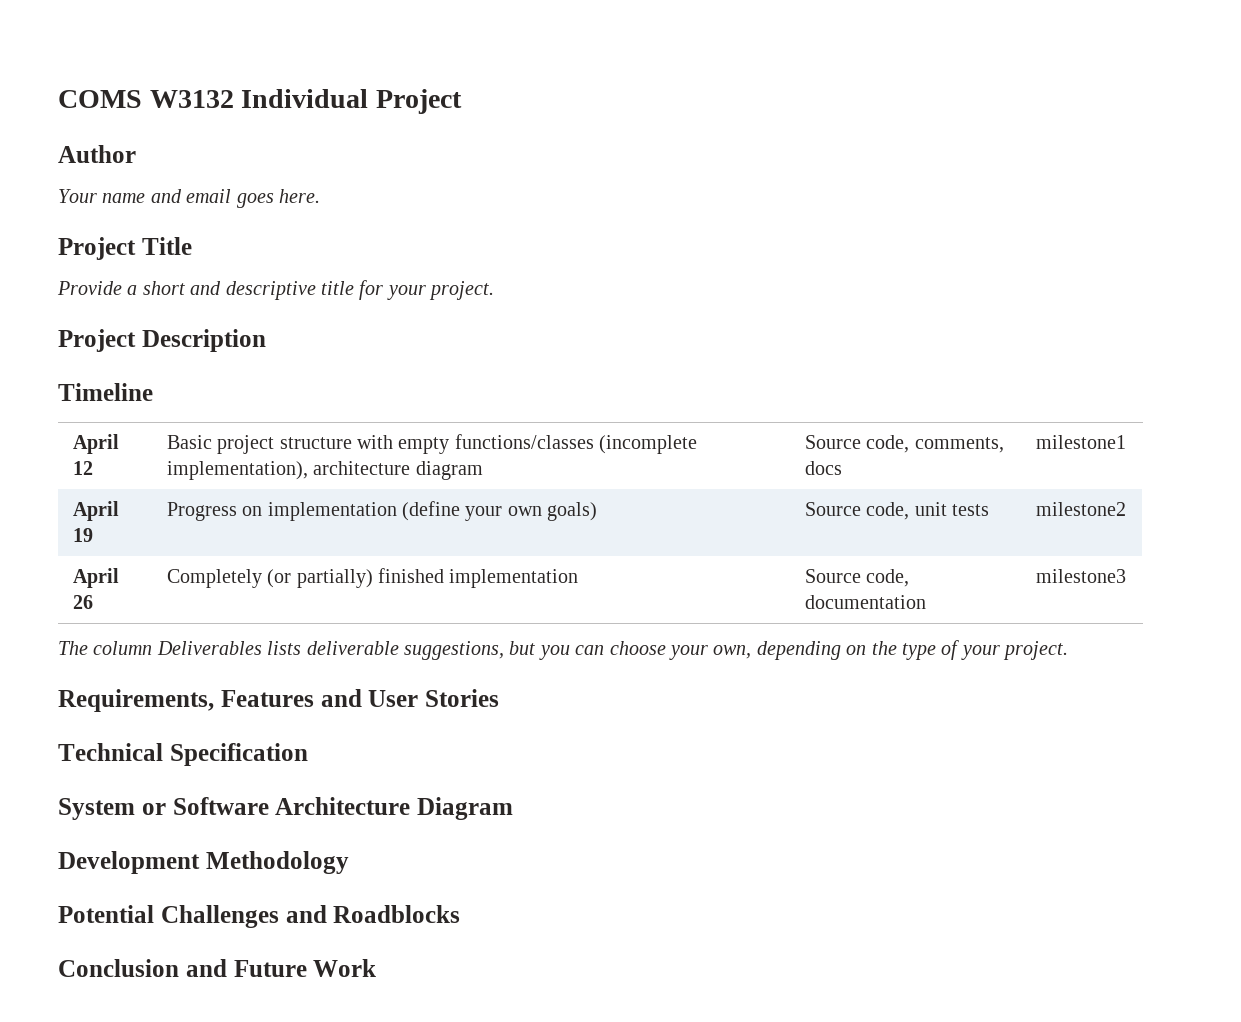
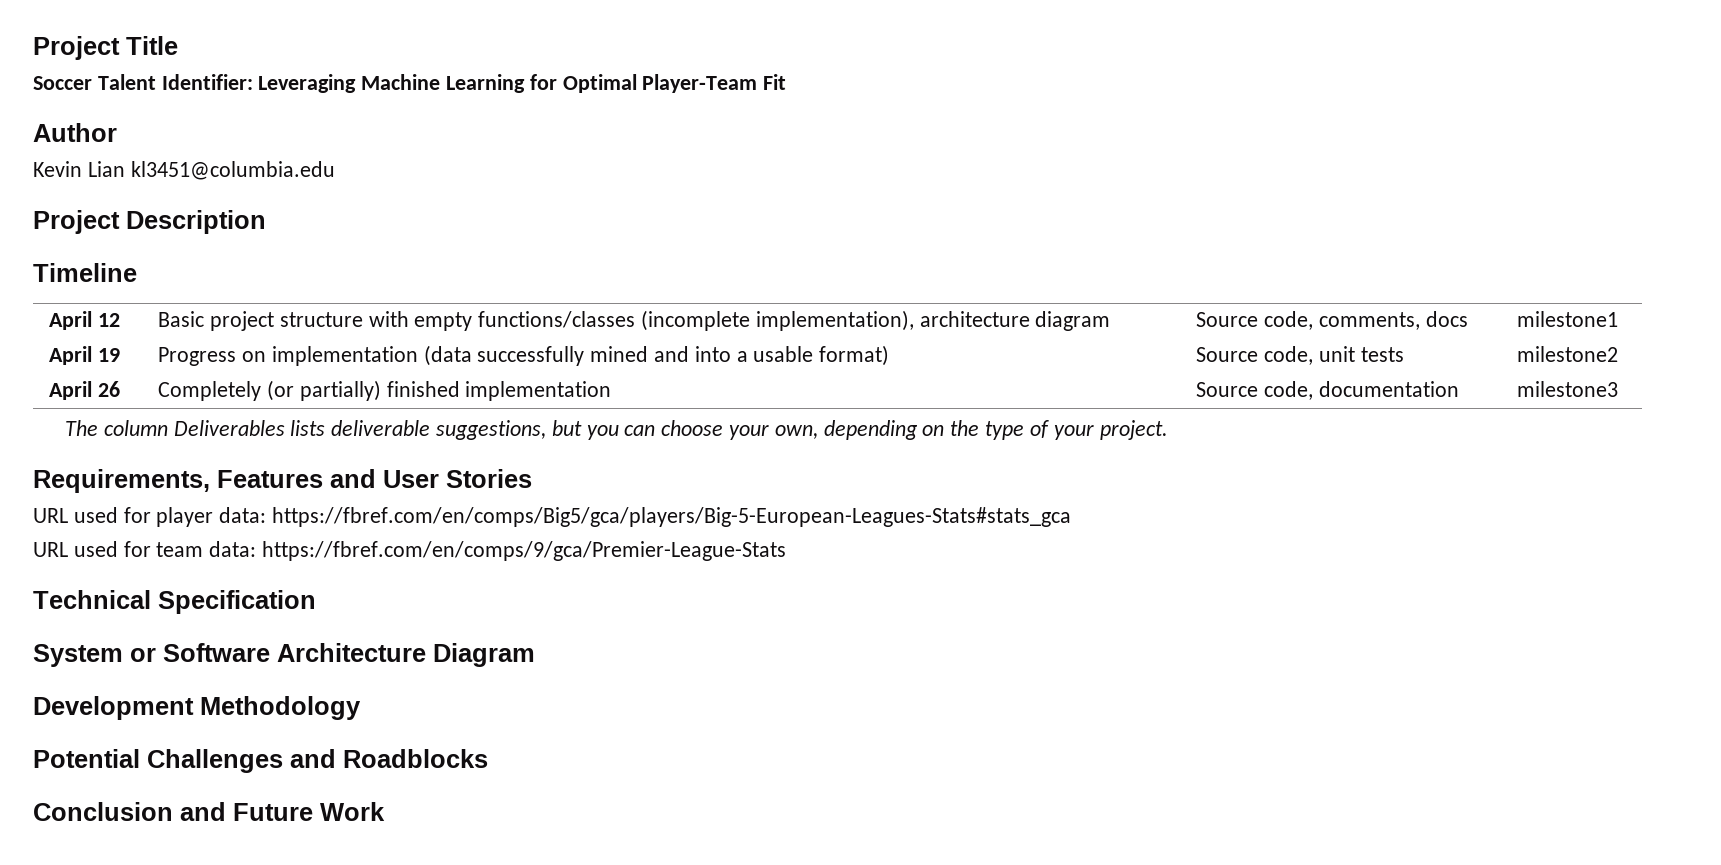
- COMS W3132 Individual Project
+ Project Title
+ Soccer Talent Identifier: Leveraging Machine Learning for Optimal Player-Team Fit
  Author
- Your name and email goes here.
- Project Title
- Provide a short and descriptive title for your project.
+ Kevin Lian kl3451@columbia.edu
- April 19 | Progress on implementation (define your own goals) | Source code, unit tests | milestone2
+ April 19 | Progress on implementation (data successfully mined and into a usable format) | Source code, unit tests | milestone2
+ URL used for player data: https://fbref.com/en/comps/Big5/gca/players/Big-5-European-Leagues-Stats#stats_gca
+ URL used for team data: https://fbref.com/en/comps/9/gca/Premier-League-Stats

